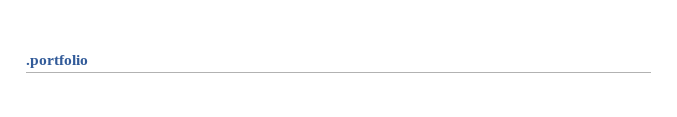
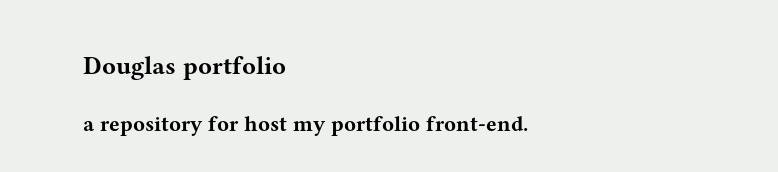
- .portfolio
+ Douglas portfolio
+ a repository for host my portfolio front-end.

